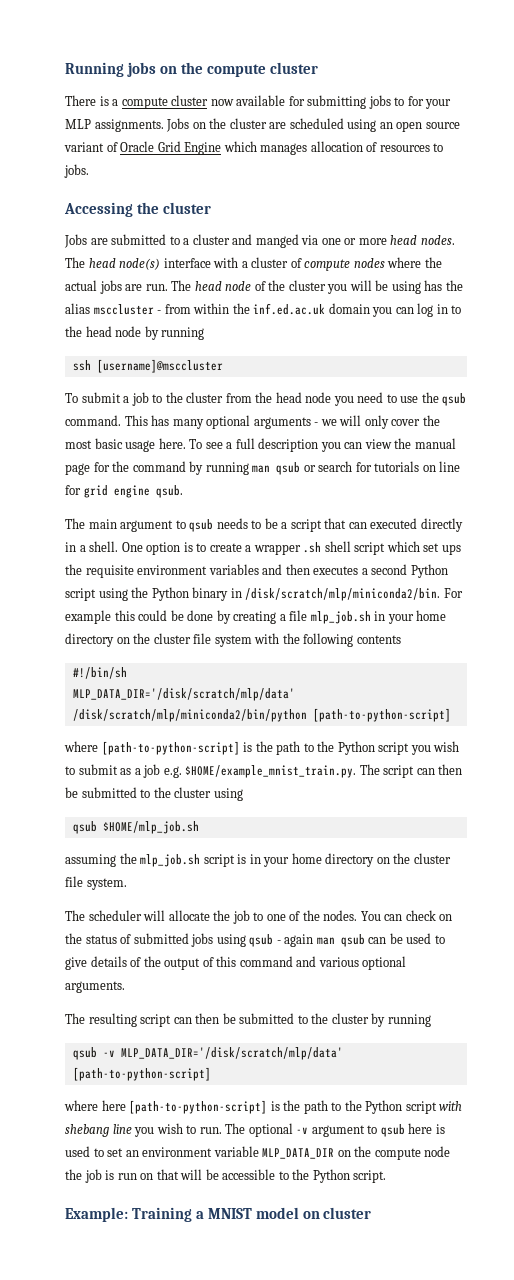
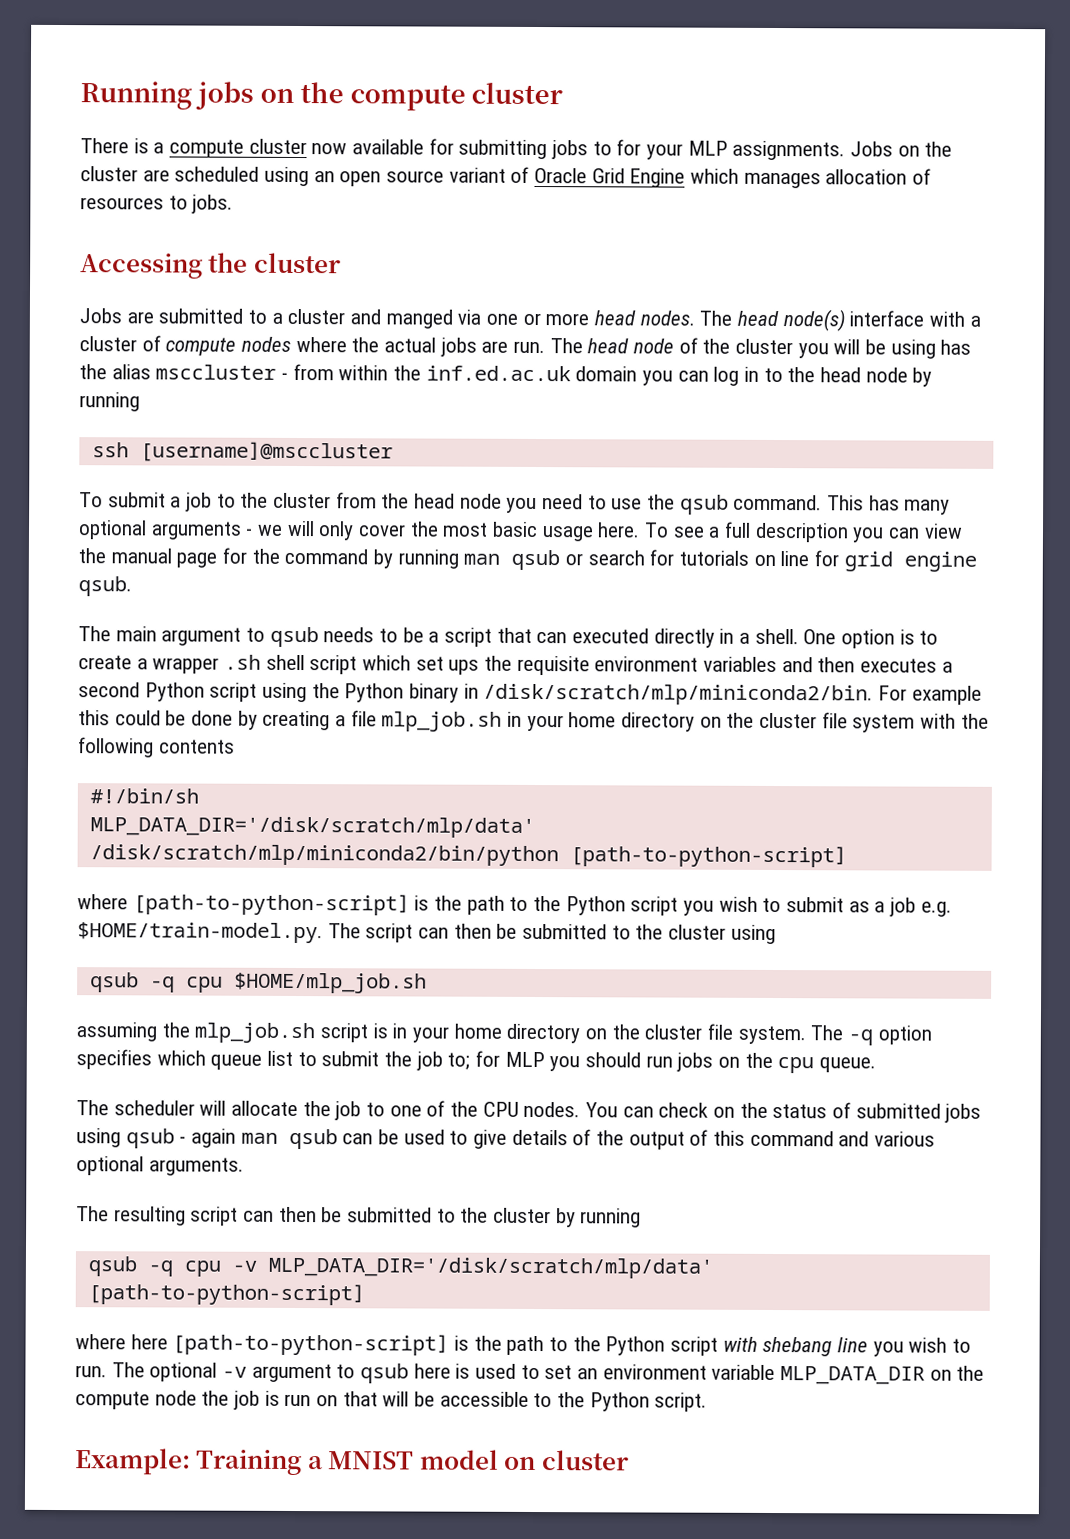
- where [path-to-python-script] is the path to the Python script you wish to submit as a job e.g. $HOME/example_mnist_train.py. The script can then be submitted to the cluster using
+ where [path-to-python-script] is the path to the Python script you wish to submit as a job e.g. $HOME/train-model.py. The script can then be submitted to the cluster using
- qsub $HOME/mlp_job.sh
+ qsub -q cpu $HOME/mlp_job.sh
+ The -q option specifies which queue list to submit the job to; for MLP you should run jobs on the cpu queue.
- The scheduler will allocate the job to one of the nodes.
+ The scheduler will allocate the job to one of the CPU nodes.
- qsub -v MLP_DATA_DIR='/disk/scratch/mlp/data' [path-to-python-script]
+ qsub -q cpu -v MLP_DATA_DIR='/disk/scratch/mlp/data' [path-to-python-script]

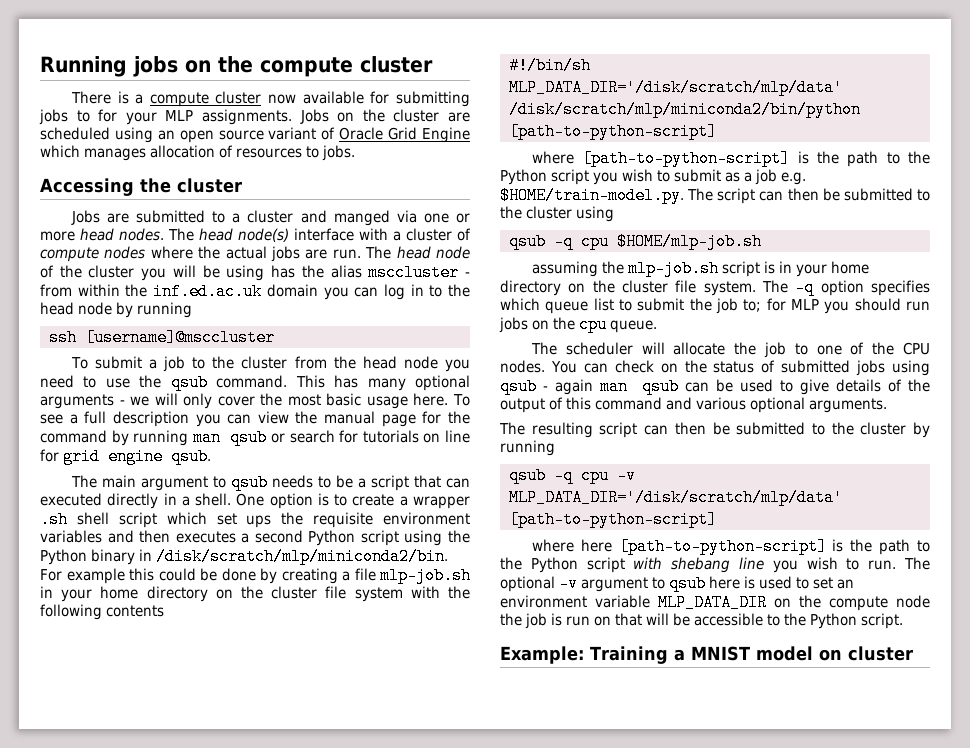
- For example this could be done by creating a file mlp_job.sh in your home directory on the cluster file system with the following contents
+ For example this could be done by creating a file mlp-job.sh in your home directory on the cluster file system with the following contents
- qsub -q cpu $HOME/mlp_job.sh
+ qsub -q cpu $HOME/mlp-job.sh
- assuming the mlp_job.sh script is in your home directory on the cluster file system.
+ assuming the mlp-job.sh script is in your home directory on the cluster file system.

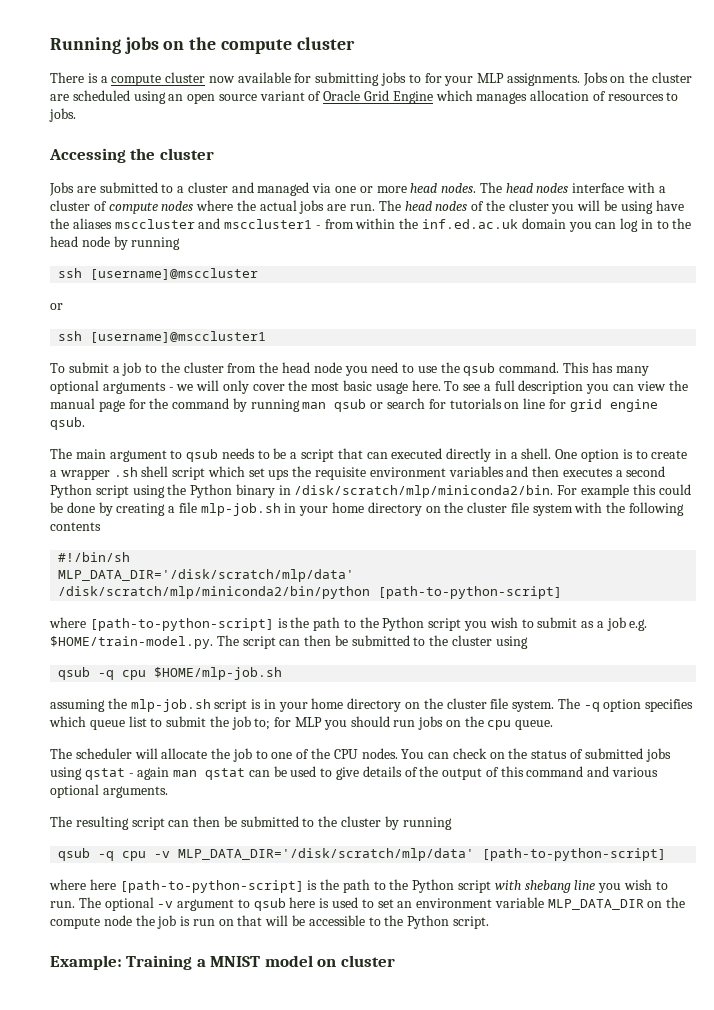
- Jobs are submitted to a cluster and manged via one or more head nodes.
+ Jobs are submitted to a cluster and managed via one or more head nodes.
- The head node(s) interface with a cluster of compute nodes where the actual jobs are run.
+ The head nodes interface with a cluster of compute nodes where the actual jobs are run.
- The head node of the cluster you will be using has the alias msccluster - from within the inf.ed.ac.uk domain you can log in to the head node by running
+ The head nodes of the cluster you will be using have the aliases msccluster and msccluster1 - from within the inf.ed.ac.uk domain you can log in to the head node by running
  ssh [username]@msccluster
+ or
+ ssh [username]@msccluster1
- You can check on the status of submitted jobs using qsub - again man qsub can be used to give details of the output of this command and various optional arguments.
+ You can check on the status of submitted jobs using qstat - again man qstat can be used to give details of the output of this command and various optional arguments.

